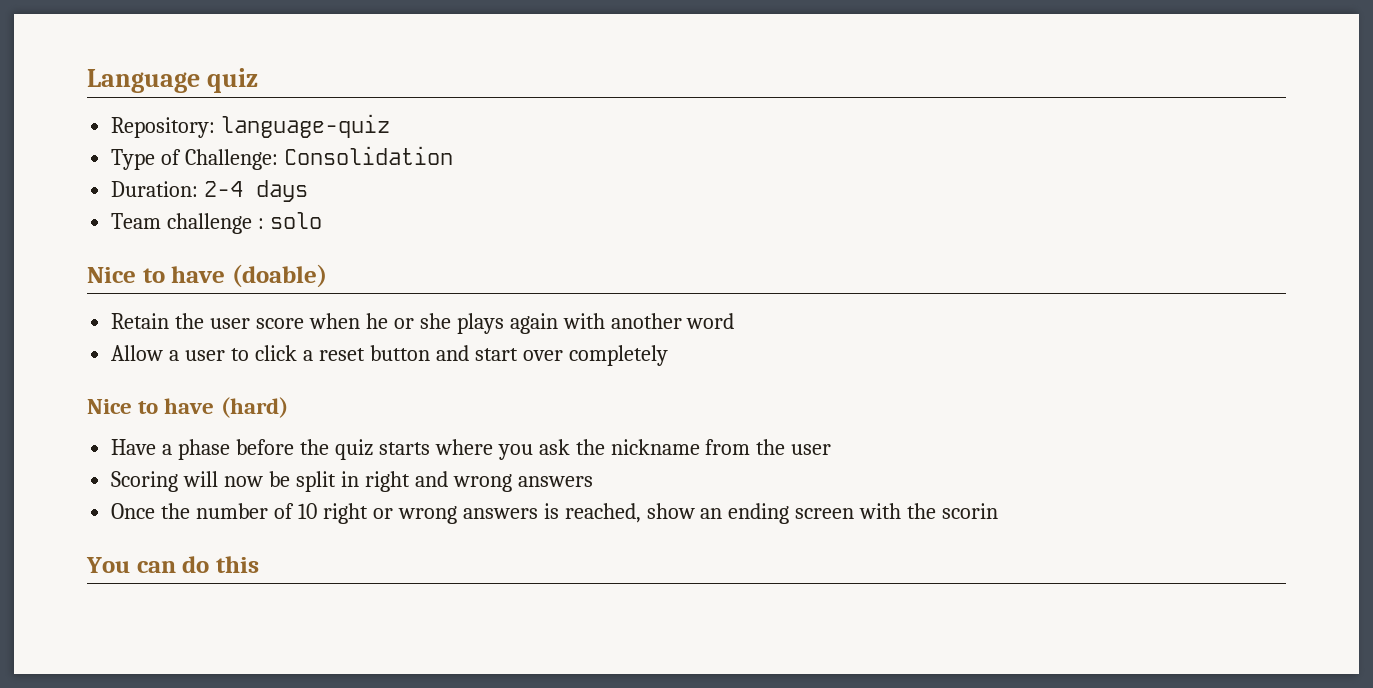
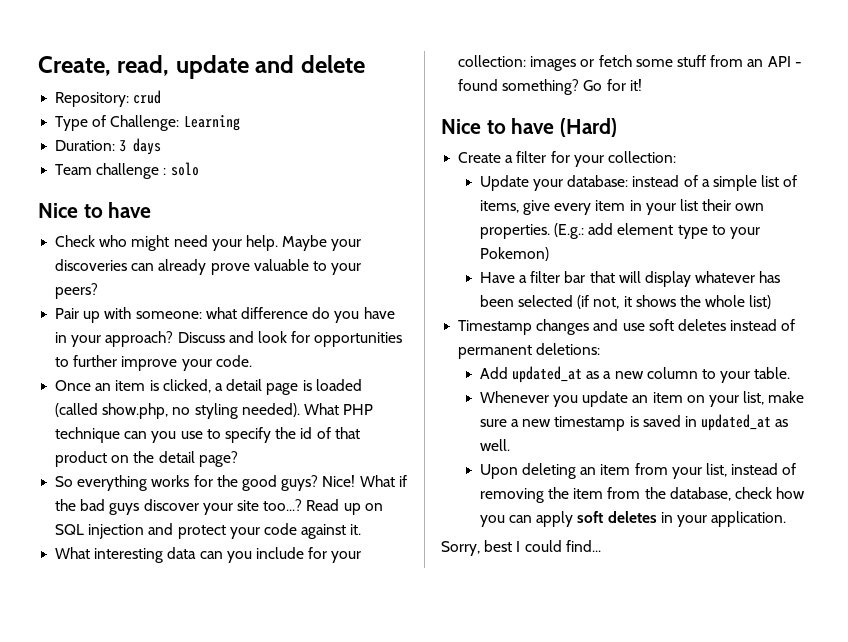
- Language quiz
+ Create, read, update and delete
- Repository: language-quiz
+ Repository: crud
- Type of Challenge: Consolidation
+ Type of Challenge: Learning
- Duration: 2-4 days
+ Duration: 3 days
  Team challenge : solo
- Nice to have (doable)
- Retain the user score when he or she plays again with another word
- Allow a user to click a reset button and start over completely
- Nice to have (hard)
- Have a phase before the quiz starts where you ask the nickname from the user
- Scoring will now be split in right and wrong answers
- Once the number of 10 right or wrong answers is reached, show an ending screen with the scorin
- You can do this
+ Nice to have
+ Check who might need your help. Maybe your discoveries can already prove valuable to your peers?
+ Pair up with someone: what difference do you have in your approach? Discuss and look for opportunities to further improve your code.
+ Once an item is clicked, a detail page is loaded (called show.php, no styling needed). What PHP technique can you use to specify the id of that product on the detail page?
+ So everything works for the good guys? Nice! What if the bad guys discover your site too...? Read up on SQL injection and protect your code against it.
+ What interesting data can you include for your collection: images or fetch some stuff from an API - found something? Go for it!
+ Nice to have (Hard)
+ Create a filter for your collection:
+ Update your database: instead of a simple list of items, give every item in your list their own properties. (E.g.: add element type to your Pokemon)
+ Have a filter bar that will display whatever has been selected (if not, it shows the whole list)
+ Timestamp changes and use soft deletes instead of permanent deletions:
+ Add updated_at as a new column to your table.
+ Whenever you update an item on your list, make sure a new timestamp is saved in updated_at as well.
+ Upon deleting an item from your list, instead of removing the item from the database, check how you can apply soft deletes in your application.
+ Sorry, best I could find...

